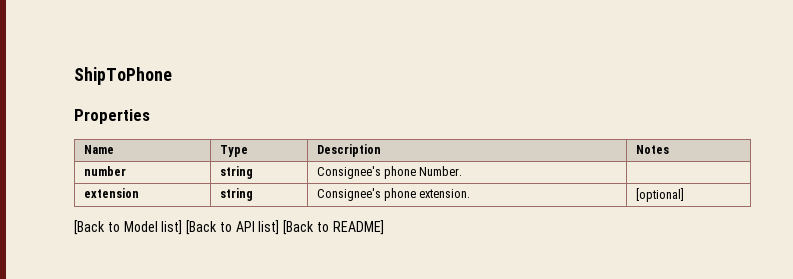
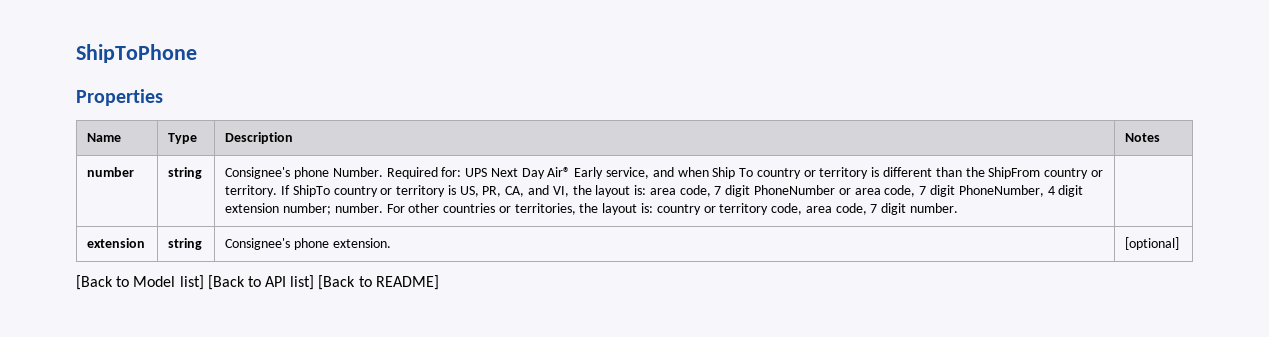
+ Required for: UPS Next Day Air® Early service, and when Ship To country or territory is different than the ShipFrom country or territory. If ShipTo country or territory is US, PR, CA, and VI, the layout is: area code, 7 digit PhoneNumber or area code, 7 digit PhoneNumber, 4 digit extension number; number. For other countries or territories, the layout is: country or territory code, area code, 7 digit number.

